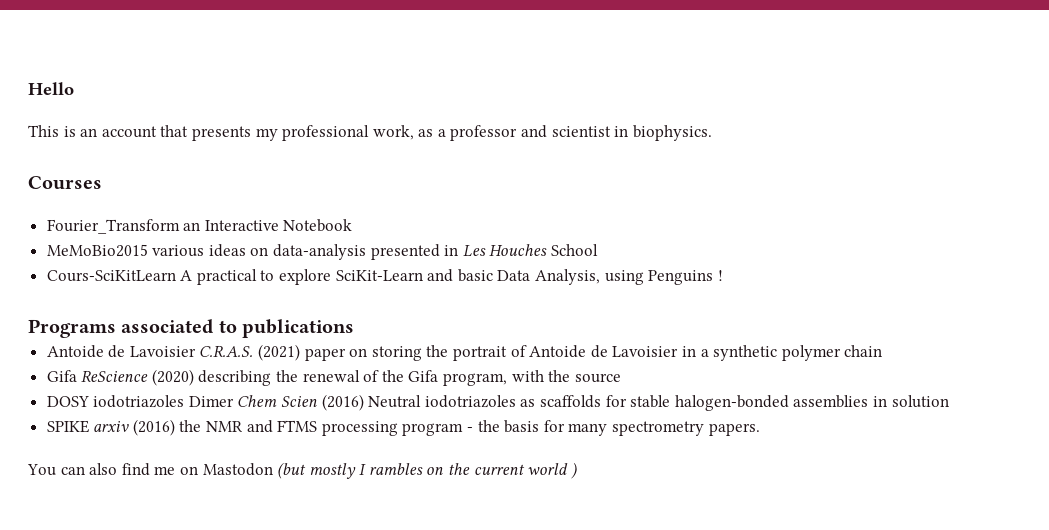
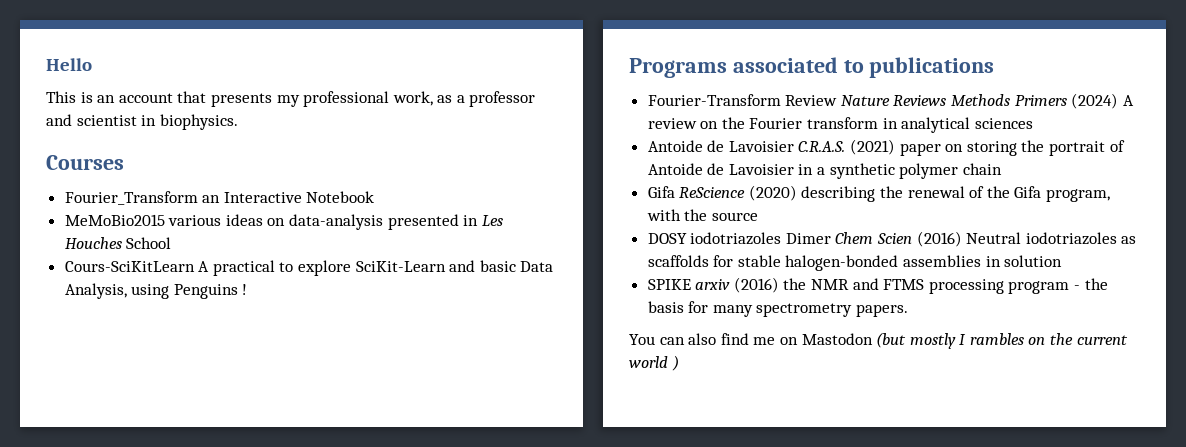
+ Fourier-Transform Review Nature Reviews Methods Primers (2024) A review on the Fourier transform in analytical sciences

